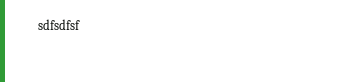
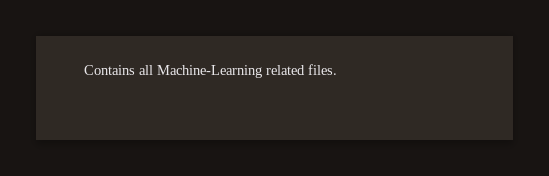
- sdfsdfsf
+ Contains all Machine-Learning related files.

